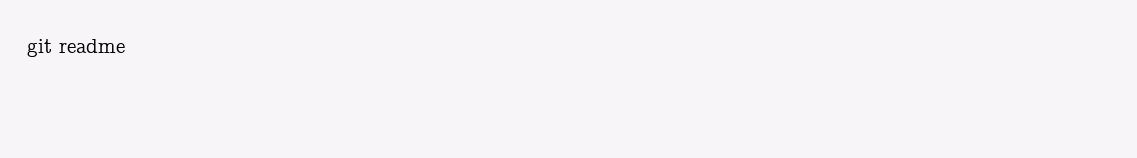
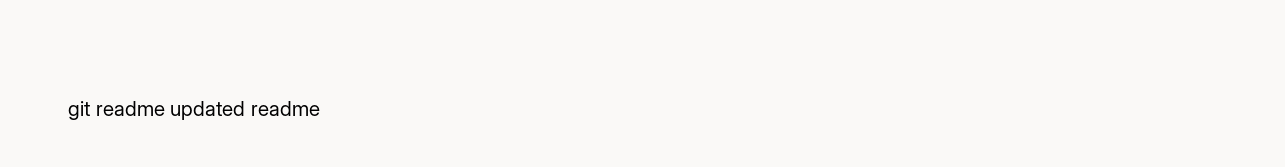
- git readme
+ git readme updated readme

